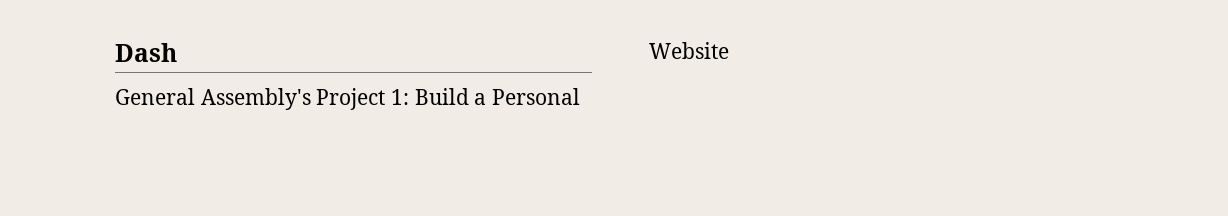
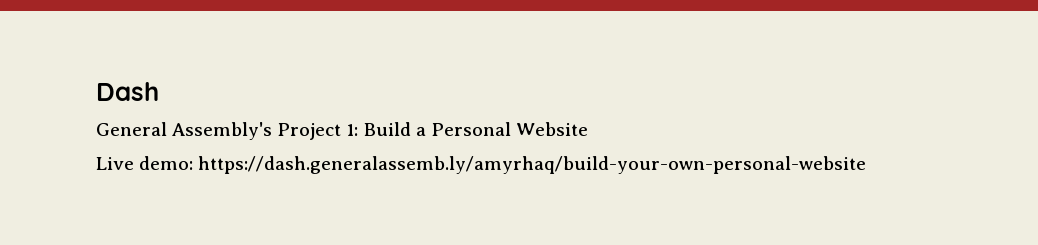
+ Live demo: https://dash.generalassemb.ly/amyrhaq/build-your-own-personal-website

